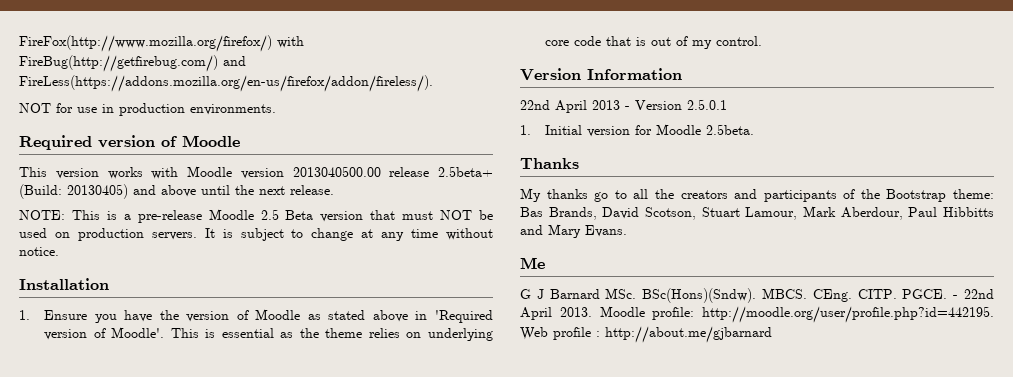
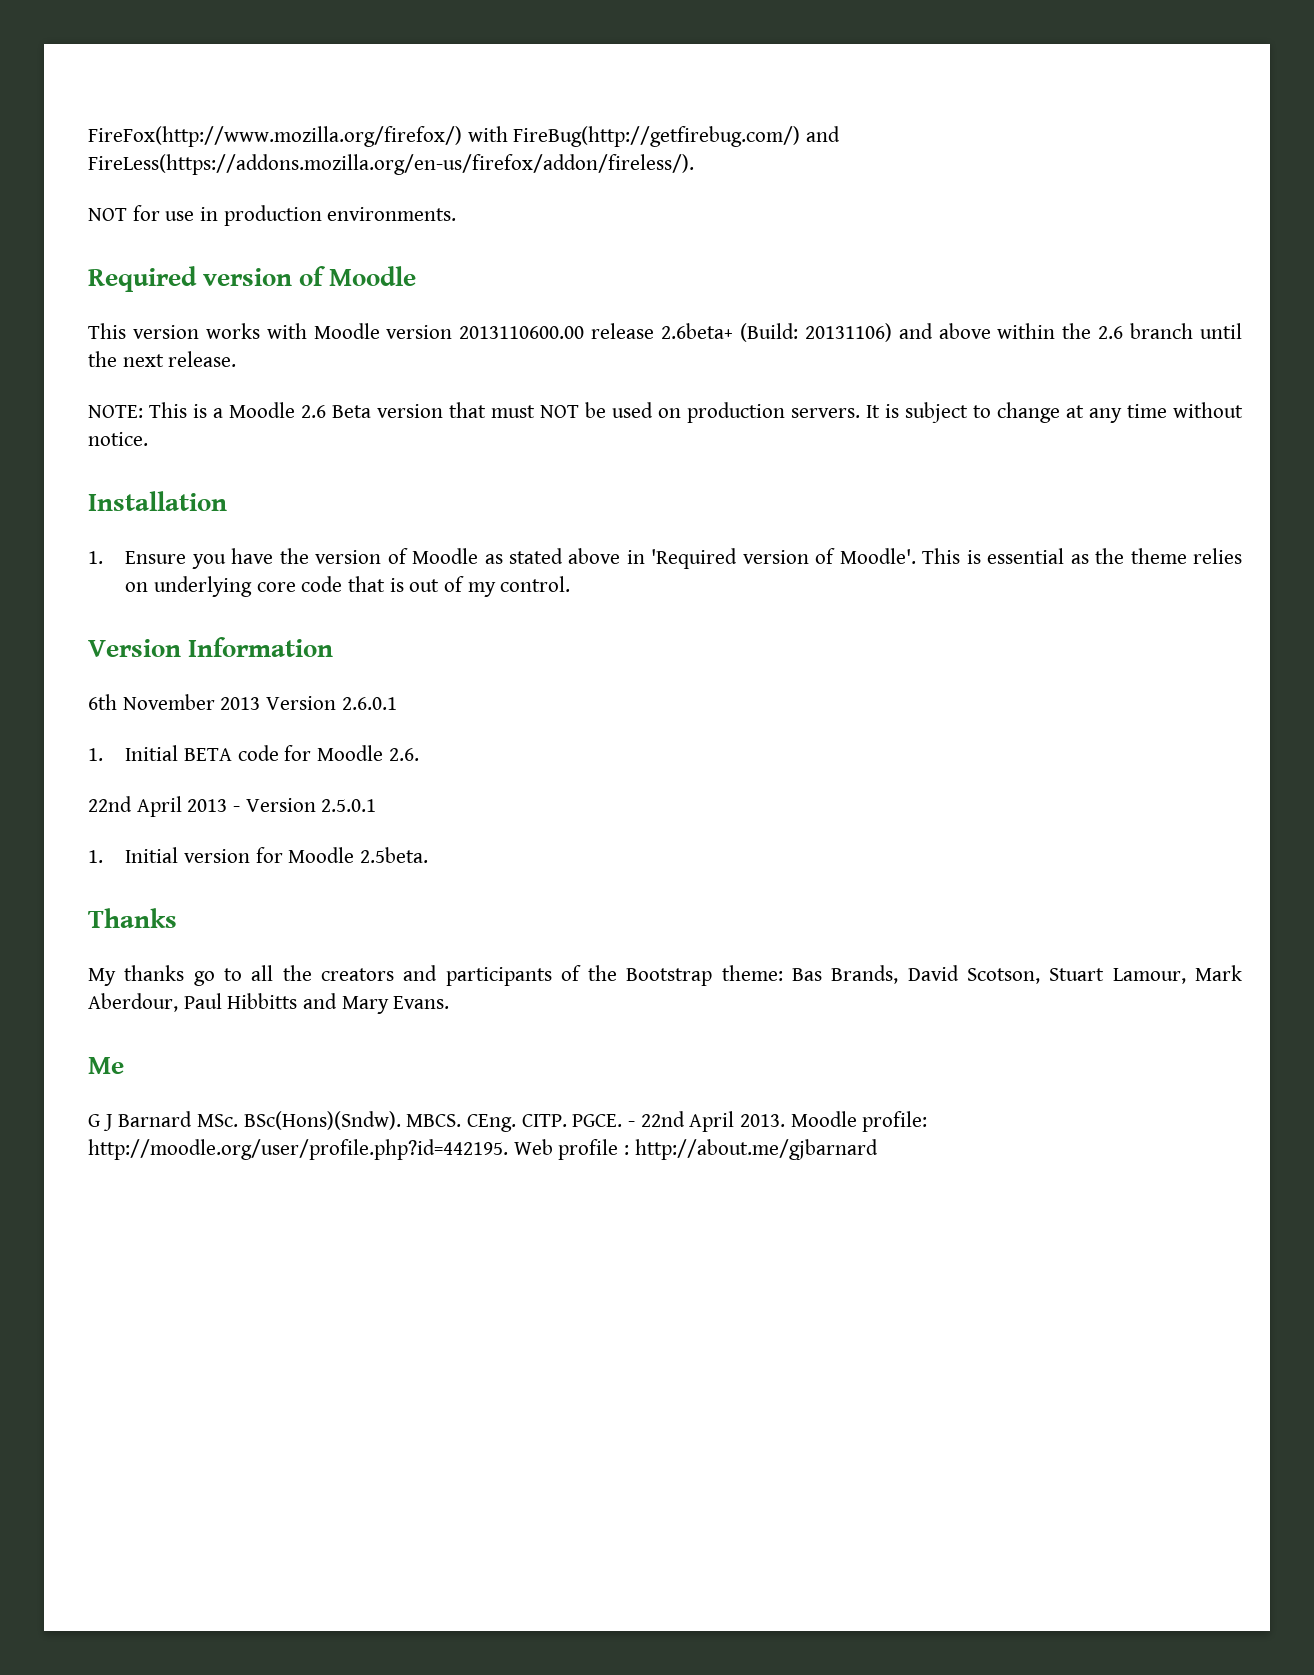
- This version works with Moodle version 2013040500.00 release 2.5beta+ (Build: 20130405) and above until the next release.
+ This version works with Moodle version 2013110600.00 release 2.6beta+ (Build: 20131106) and above within the 2.6 branch until the next release.
- NOTE: This is a pre-release Moodle 2.5 Beta version that must NOT be used on production servers.
+ NOTE: This is a Moodle 2.6 Beta version that must NOT be used on production servers.
+ 6th November 2013 Version 2.6.0.1
+ 1. Initial BETA code for Moodle 2.6.

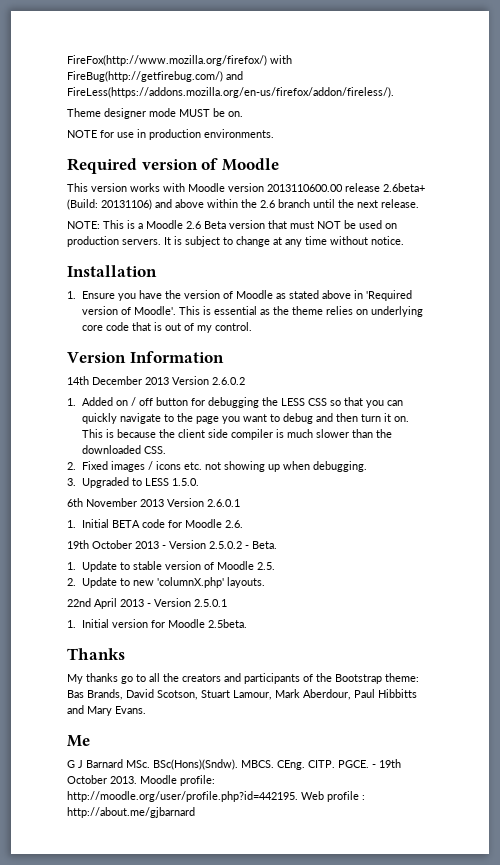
- NOT for use in production environments.
+ Theme designer mode MUST be on.
+ NOTE for use in production environments.
+ 14th December 2013 Version 2.6.0.2
+ 1. Added on / off button for debugging the LESS CSS so that you can quickly navigate to the page you want to debug and then turn it on. This is because the client side compiler is much slower than the downloaded CSS.
+ 2. Fixed images / icons etc. not showing up when debugging.
+ 3. Upgraded to LESS 1.5.0.
+ 19th October 2013 - Version 2.5.0.2 - Beta.
+ 1. Update to stable version of Moodle 2.5.
+ 2. Update to new 'columnX.php' layouts.
- - 22nd April 2013.
+ - 19th October 2013.

